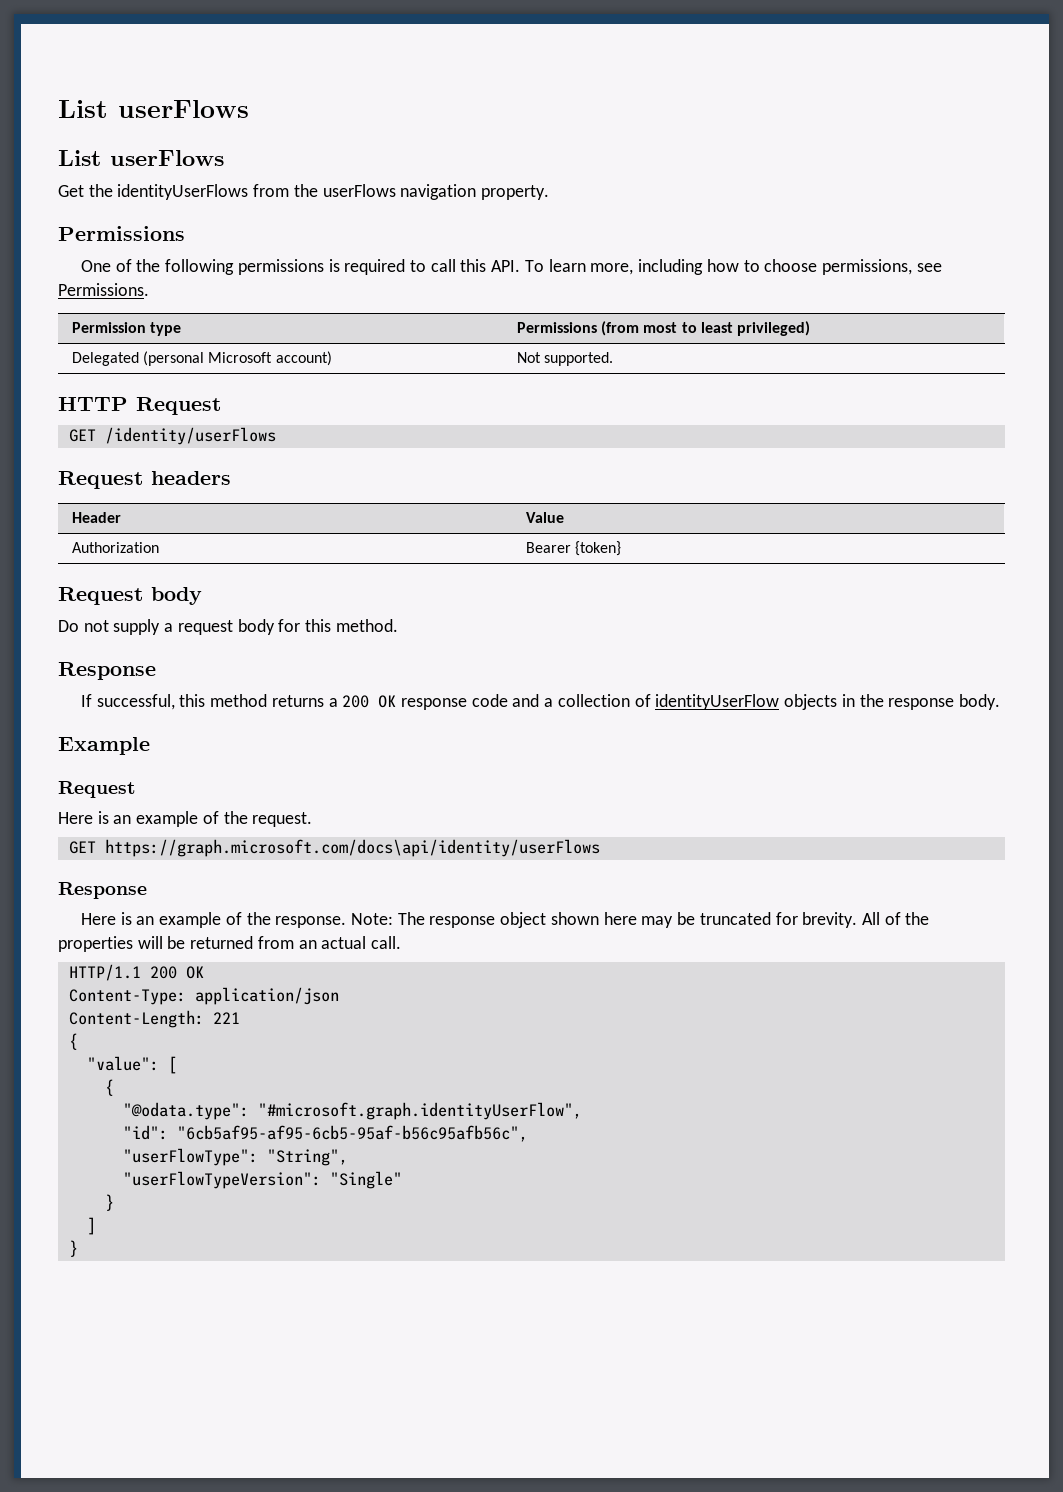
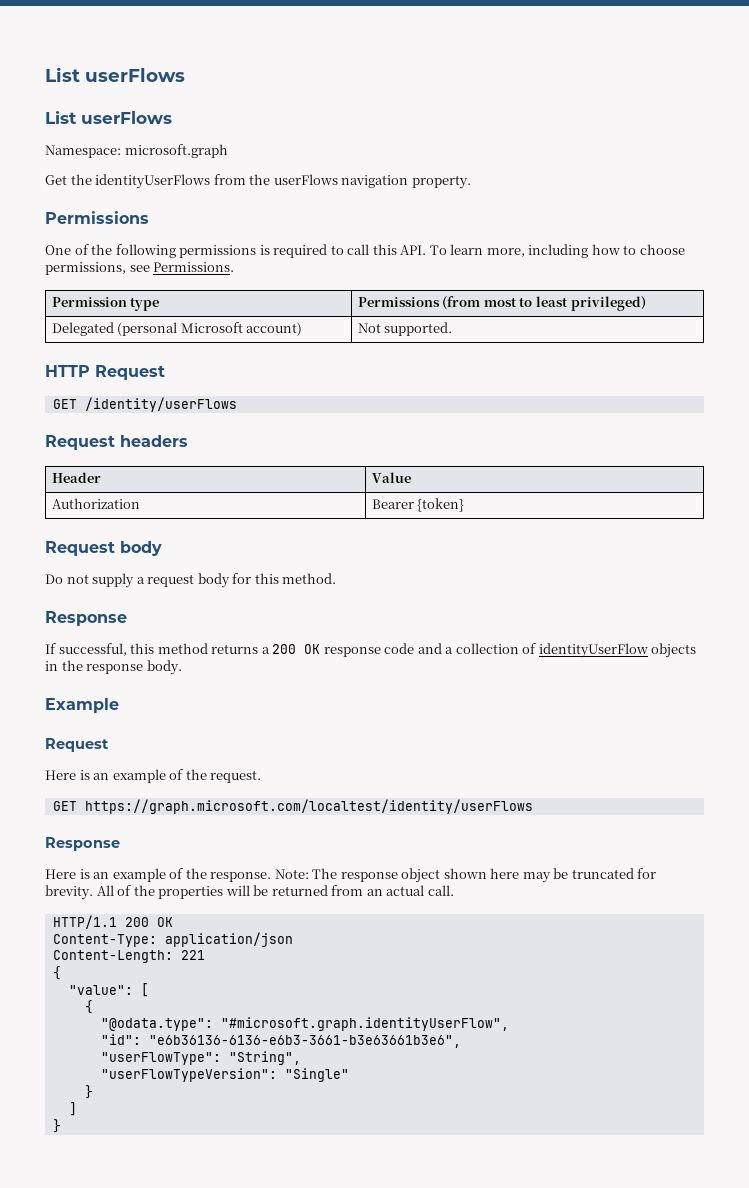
+ Namespace: microsoft.graph
- GET https://graph.microsoft.com/docs\api/identity/userFlows
+ GET https://graph.microsoft.com/localtest/identity/userFlows
- "id": "6cb5af95-af95-6cb5-95af-b56c95afb56c",
+ "id": "e6b36136-6136-e6b3-3661-b3e63661b3e6",

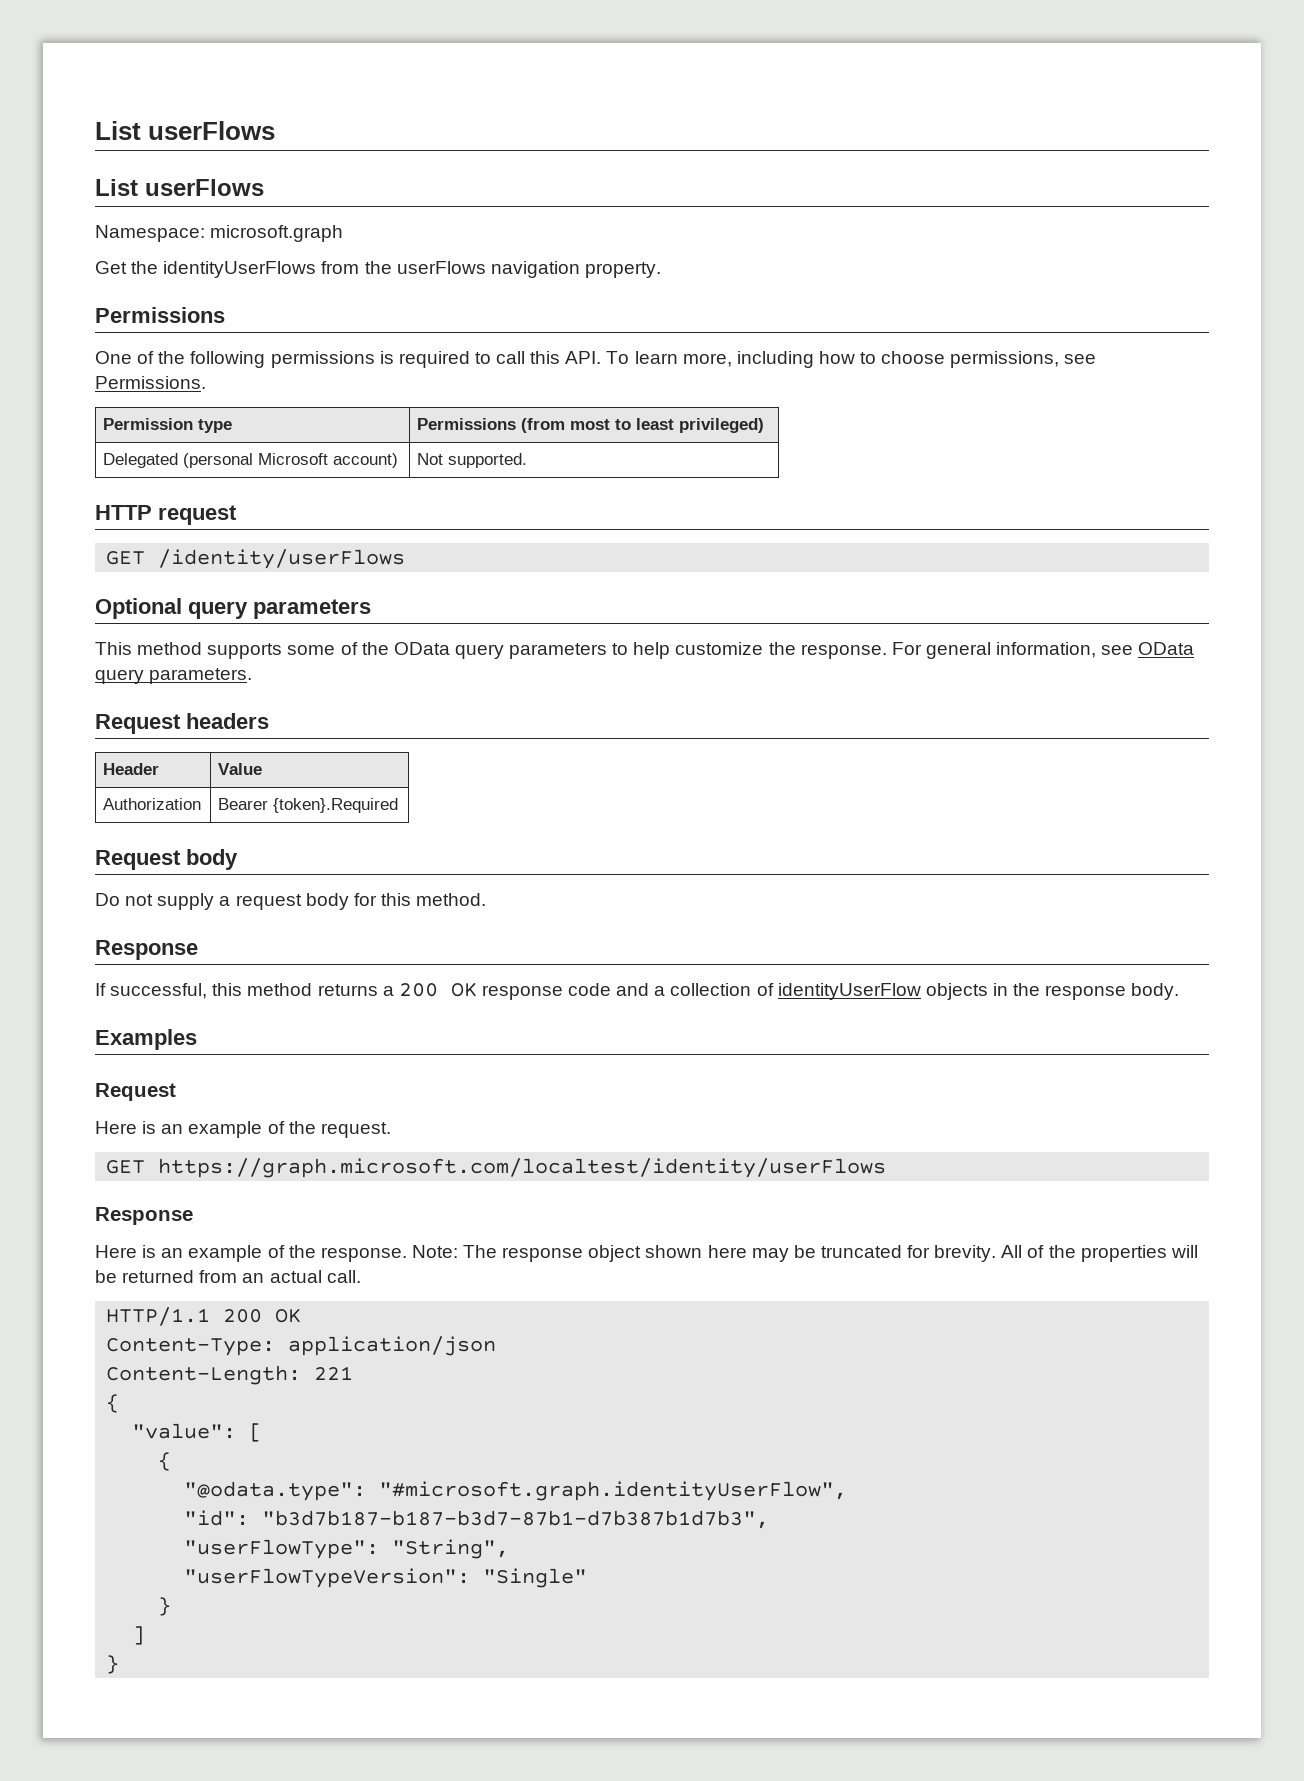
- HTTP Request
+ HTTP request
+ Optional query parameters
+ This method supports some of the OData query parameters to help customize the response. For general information, see OData query parameters.
- Authorization | Bearer {token}
+ Authorization | Bearer {token}.Required
- Example
+ Examples
- "id": "e6b36136-6136-e6b3-3661-b3e63661b3e6",
+ "id": "b3d7b187-b187-b3d7-87b1-d7b387b1d7b3",

